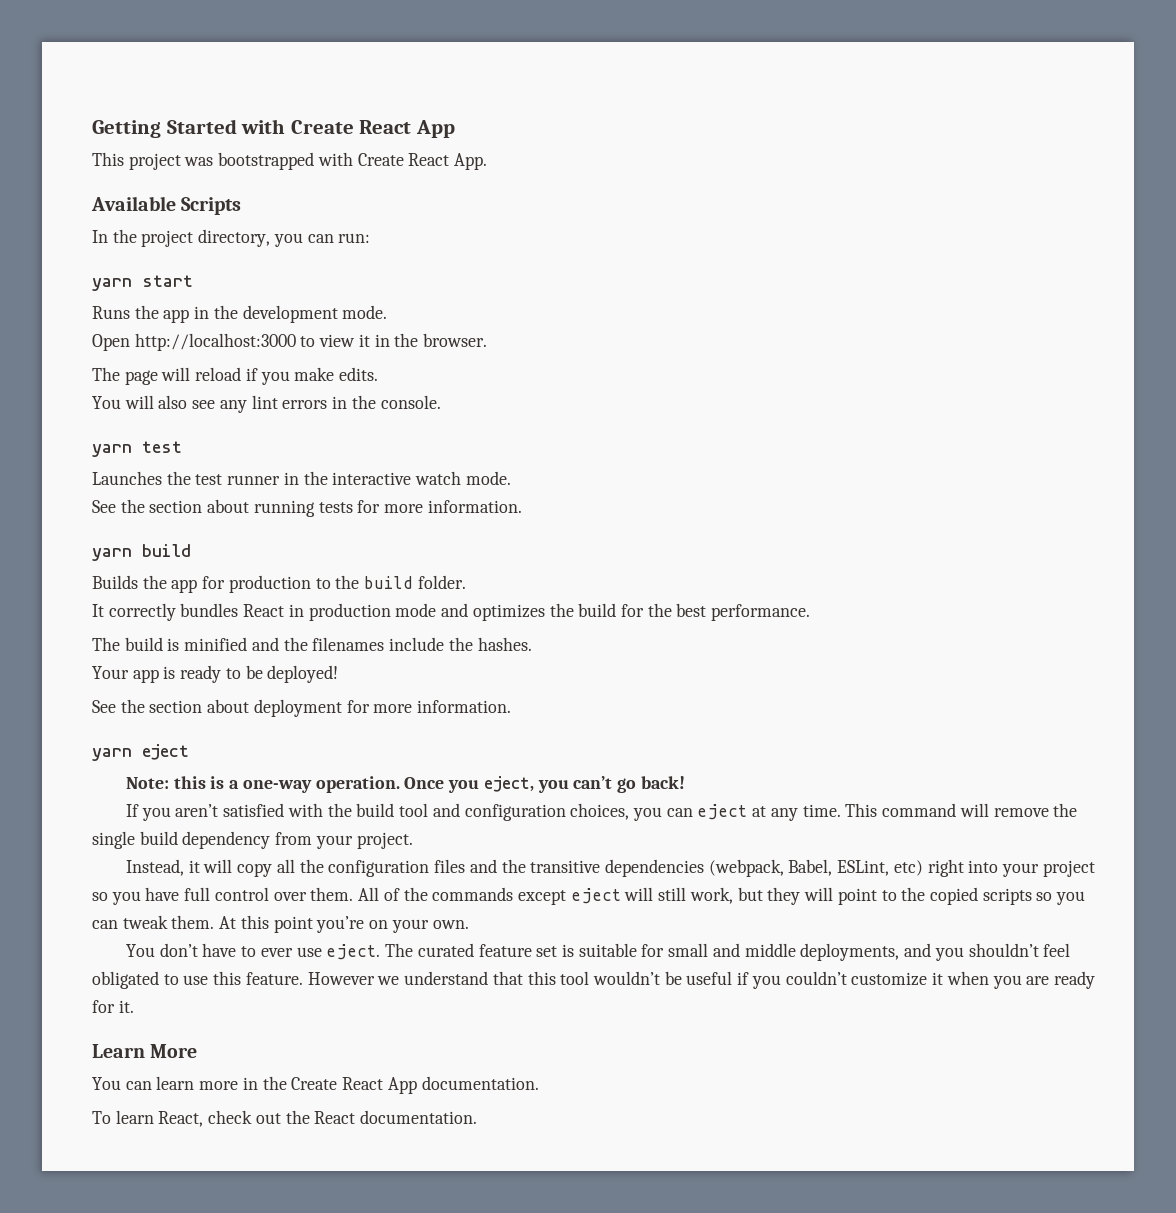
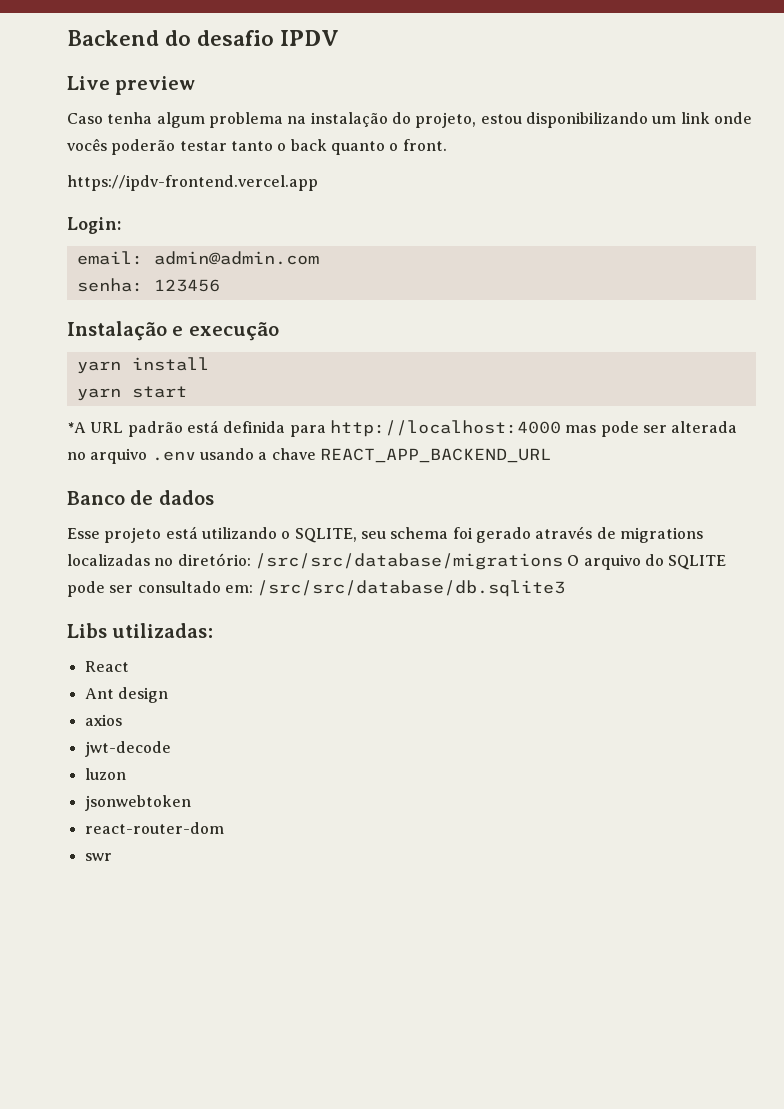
- Getting Started with Create React App
- This project was bootstrapped with Create React App.
- Available Scripts
- In the project directory, you can run:
+ Backend do desafio IPDV
+ Live preview
+ Caso tenha algum problema na instalação do projeto, estou disponibilizando um link onde vocês poderão testar tanto o back quanto o front.
+ https://ipdv-frontend.vercel.app
+ Login:
+ email: admin@admin.com
+ senha: 123456
+ Instalação e execução
+ yarn install
  yarn start
- Runs the app in the development mode.
- Open http://localhost:3000 to view it in the browser.
- The page will reload if you make edits.
- You will also see any lint errors in the console.
- yarn test
- Launches the test runner in the interactive watch mode.
- See the section about running tests for more information.
- yarn build
- Builds the app for production to the build folder.
- It correctly bundles React in production mode and optimizes the build for the best performance.
- The build is minified and the filenames include the hashes.
- Your app is ready to be deployed!
- See the section about deployment for more information.
- yarn eject
- Note: this is a one-way operation. Once you eject, you can’t go back!
- If you aren’t satisfied with the build tool and configuration choices, you can eject at any time. This command will remove the single build dependency from your project.
- Instead, it will copy all the configuration files and the transitive dependencies (webpack, Babel, ESLint, etc) right into your project so you have full control over them. All of the commands except eject will still work, but they will point to the copied scripts so you can tweak them. At this point you’re on your own.
- You don’t have to ever use eject. The curated feature set is suitable for small and middle deployments, and you shouldn’t feel obligated to use this feature. However we understand that this tool wouldn’t be useful if you couldn’t customize it when you are ready for it.
- Learn More
- You can learn more in the Create React App documentation.
- To learn React, check out the React documentation.
+ *A URL padrão está definida para http://localhost:4000 mas pode ser alterada no arquivo .env usando a chave REACT_APP_BACKEND_URL
+ Banco de dados
+ Esse projeto está utilizando o SQLITE, seu schema foi gerado através de migrations localizadas no diretório: /src/src/database/migrations O arquivo do SQLITE pode ser consultado em: /src/src/database/db.sqlite3
+ Libs utilizadas:
+ React
+ Ant design
+ axios
+ jwt-decode
+ luzon
+ jsonwebtoken
+ react-router-dom
+ swr

